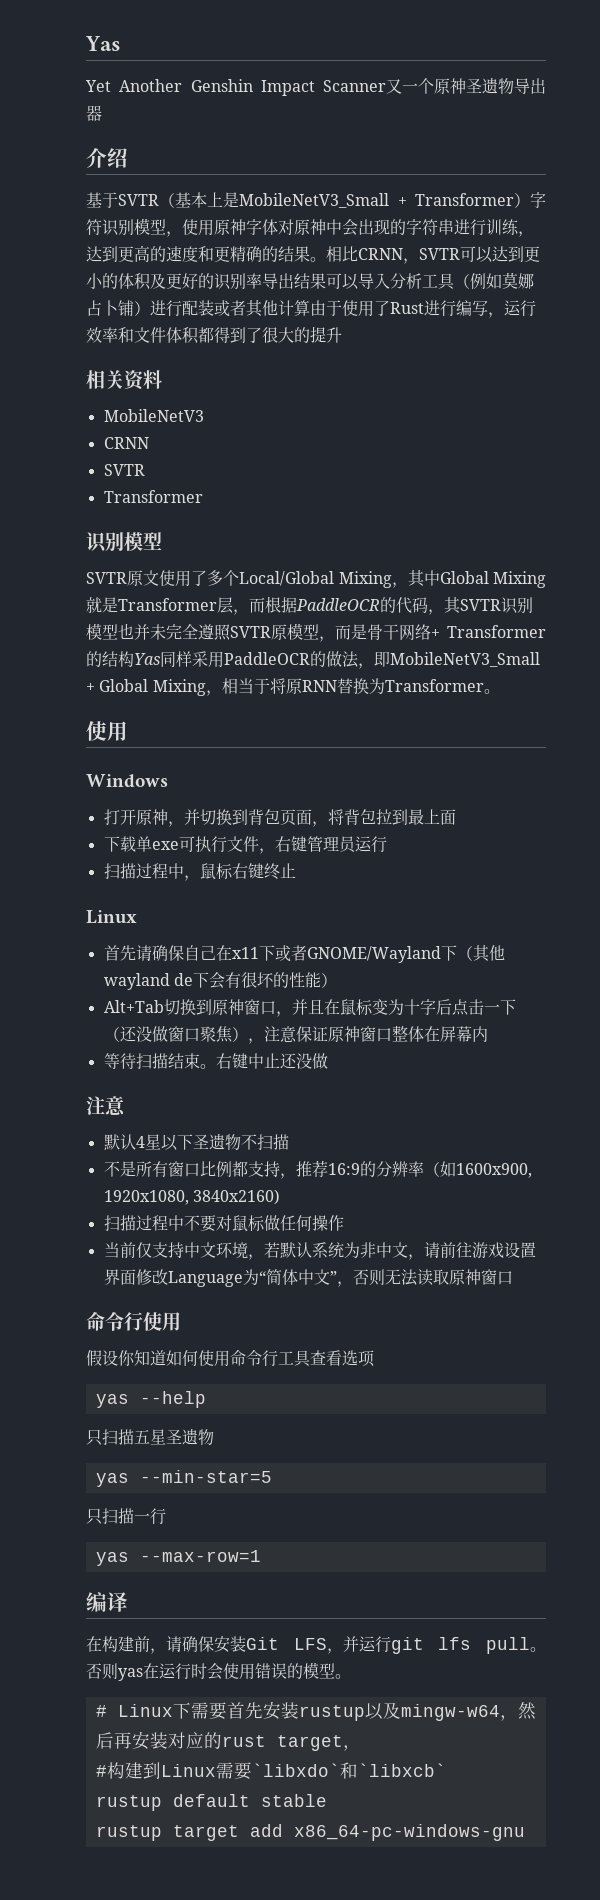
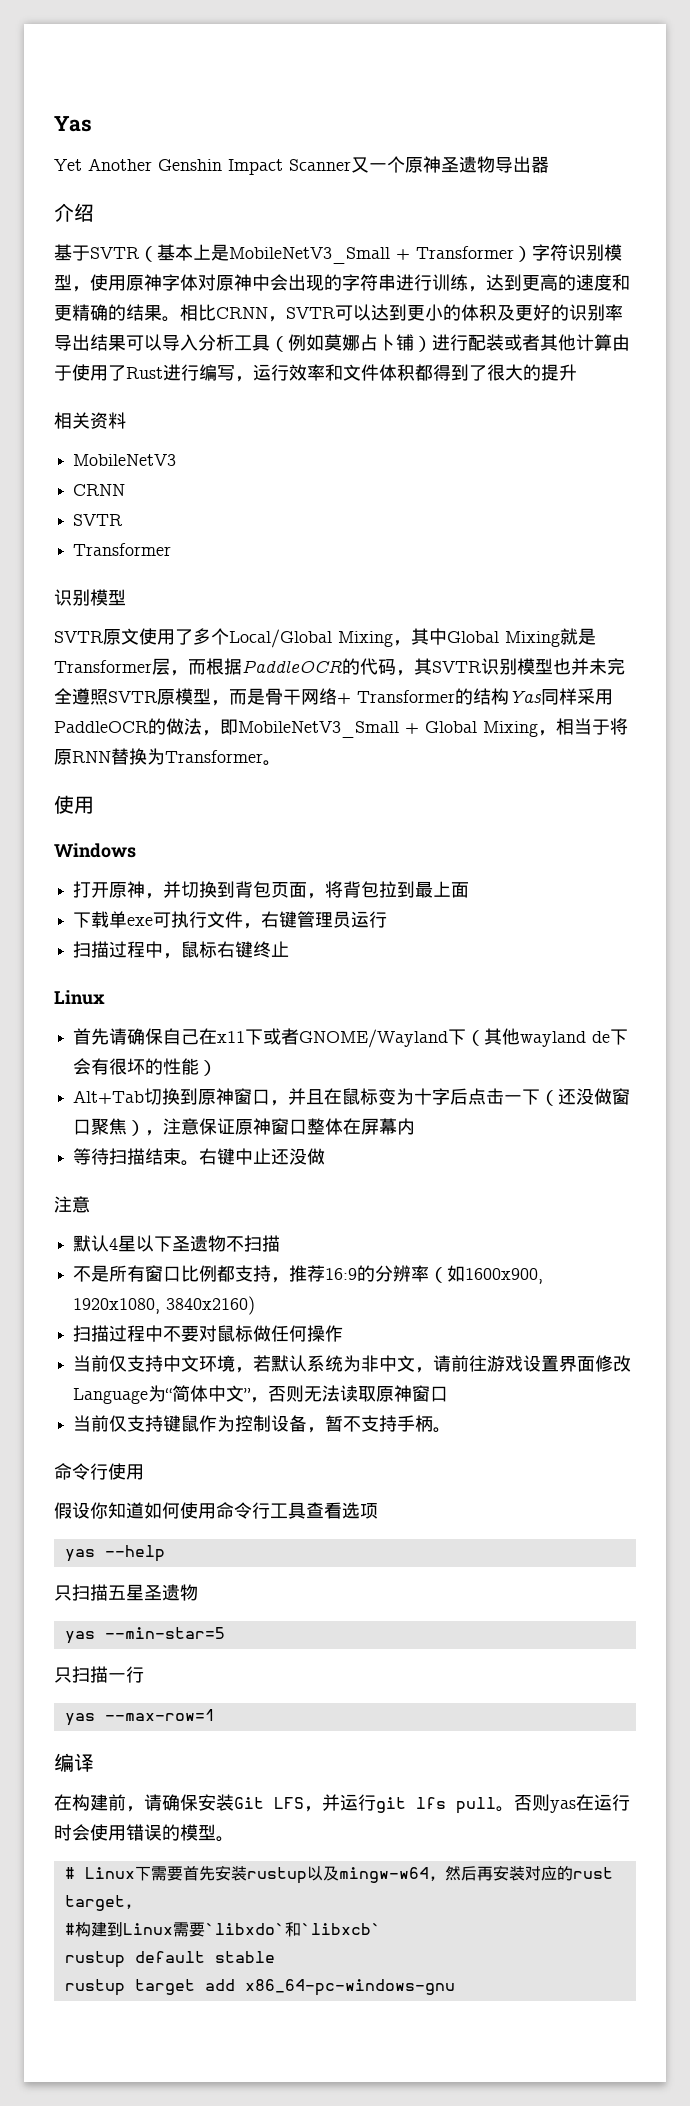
+ 当前仅支持键鼠作为控制设备，暂不支持手柄。

